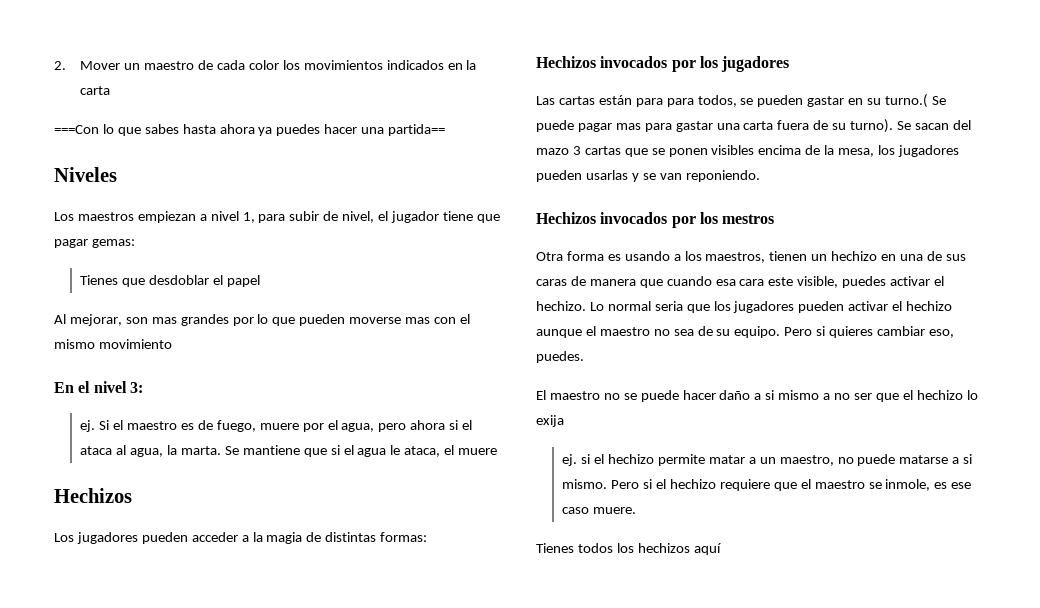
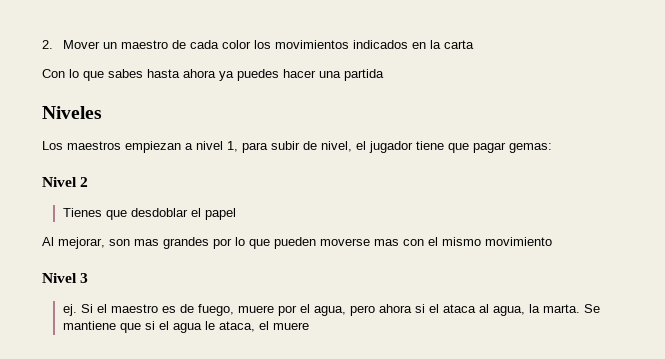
- ===Con lo que sabes hasta ahora ya puedes hacer una partida==
+ Con lo que sabes hasta ahora ya puedes hacer una partida
+ Nivel 2
- En el nivel 3:
+ Nivel 3
  Se mantiene que si el agua le ataca, el muere
- Hechizos
- Los jugadores pueden acceder a la magia de distintas formas:
- Hechizos invocados por los jugadores
- Las cartas están para para todos, se pueden gastar en su turno.( Se puede pagar mas para gastar una carta fuera de su turno). Se sacan del mazo 3 cartas que se ponen visibles encima de la mesa, los jugadores pueden usarlas y se van reponiendo.
- Hechizos invocados por los mestros
- Otra forma es usando a los maestros, tienen un hechizo en una de sus caras de manera que cuando esa cara este visible, puedes activar el hechizo. Lo normal seria que los jugadores pueden activar el hechizo aunque el maestro no sea de su equipo. Pero si quieres cambiar eso, puedes.
- El maestro no se puede hacer daño a si mismo a no ser que el hechizo lo exija
- ej. si el hechizo permite matar a un maestro, no puede matarse a si mismo. Pero si el hechizo requiere que el maestro se inmole, es ese caso muere.
- Tienes todos los hechizos aquí

